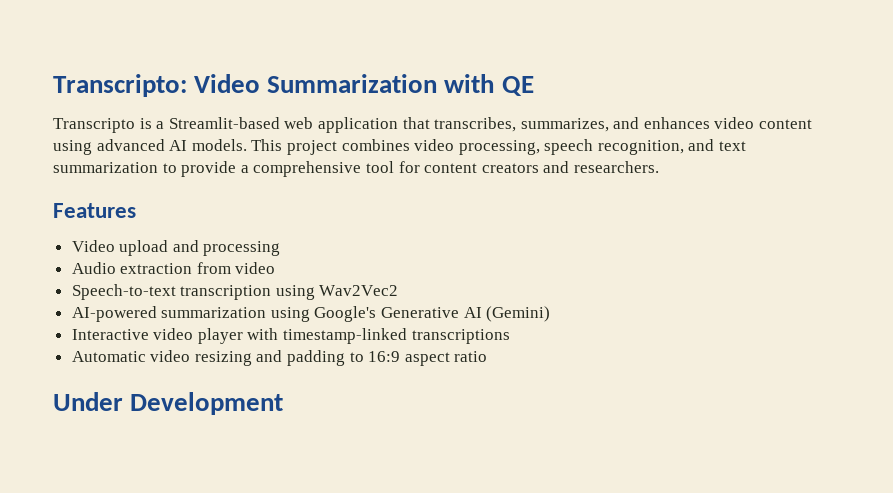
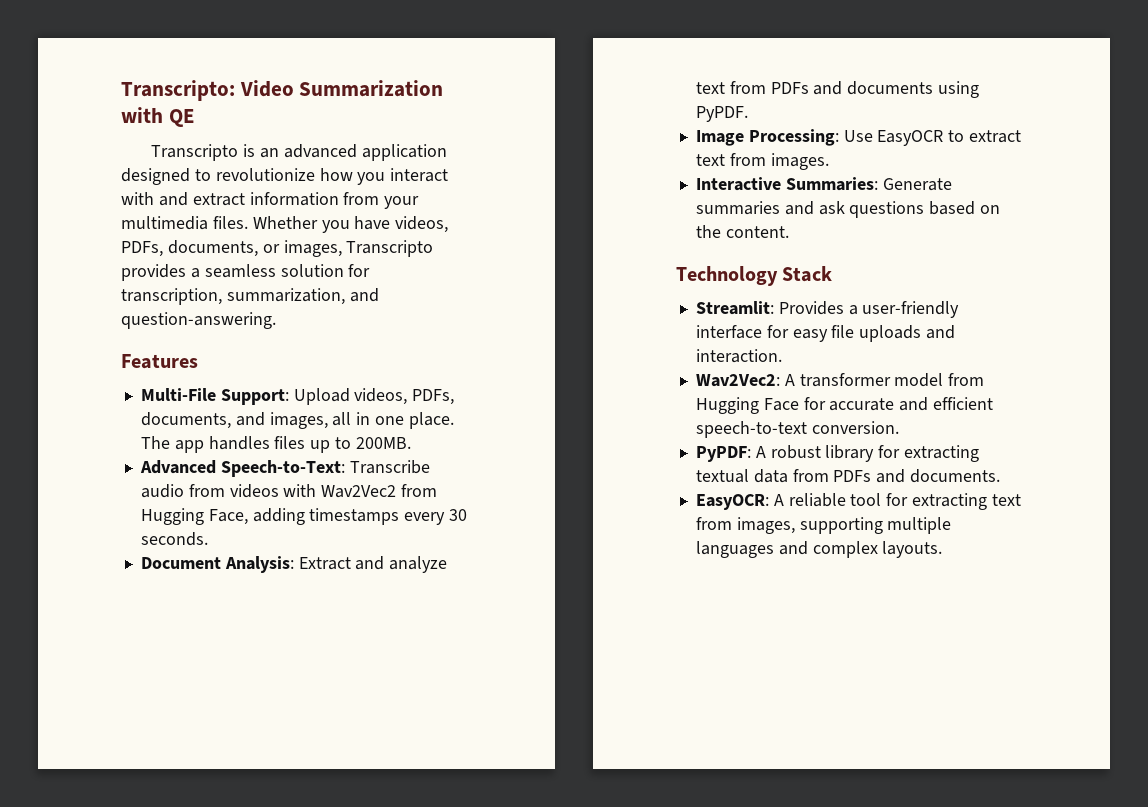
- Transcripto is a Streamlit-based web application that transcribes, summarizes, and enhances video content using advanced AI models. This project combines video processing, speech recognition, and text summarization to provide a comprehensive tool for content creators and researchers.
+ Transcripto is an advanced application designed to revolutionize how you interact with and extract information from your multimedia files. Whether you have videos, PDFs, documents, or images, Transcripto provides a seamless solution for transcription, summarization, and question-answering.
  Features
- Video upload and processing
- Audio extraction from video
- Speech-to-text transcription using Wav2Vec2
- AI-powered summarization using Google's Generative AI (Gemini)
- Interactive video player with timestamp-linked transcriptions
- Automatic video resizing and padding to 16:9 aspect ratio
- Under Development
+ Multi-File Support: Upload videos, PDFs, documents, and images, all in one place. The app handles files up to 200MB.
+ Advanced Speech-to-Text: Transcribe audio from videos with Wav2Vec2 from Hugging Face, adding timestamps every 30 seconds.
+ Document Analysis: Extract and analyze text from PDFs and documents using PyPDF.
+ Image Processing: Use EasyOCR to extract text from images.
+ Interactive Summaries: Generate summaries and ask questions based on the content.
+ Technology Stack
+ Streamlit: Provides a user-friendly interface for easy file uploads and interaction.
+ Wav2Vec2: A transformer model from Hugging Face for accurate and efficient speech-to-text conversion.
+ PyPDF: A robust library for extracting textual data from PDFs and documents.
+ EasyOCR: A reliable tool for extracting text from images, supporting multiple languages and complex layouts.

